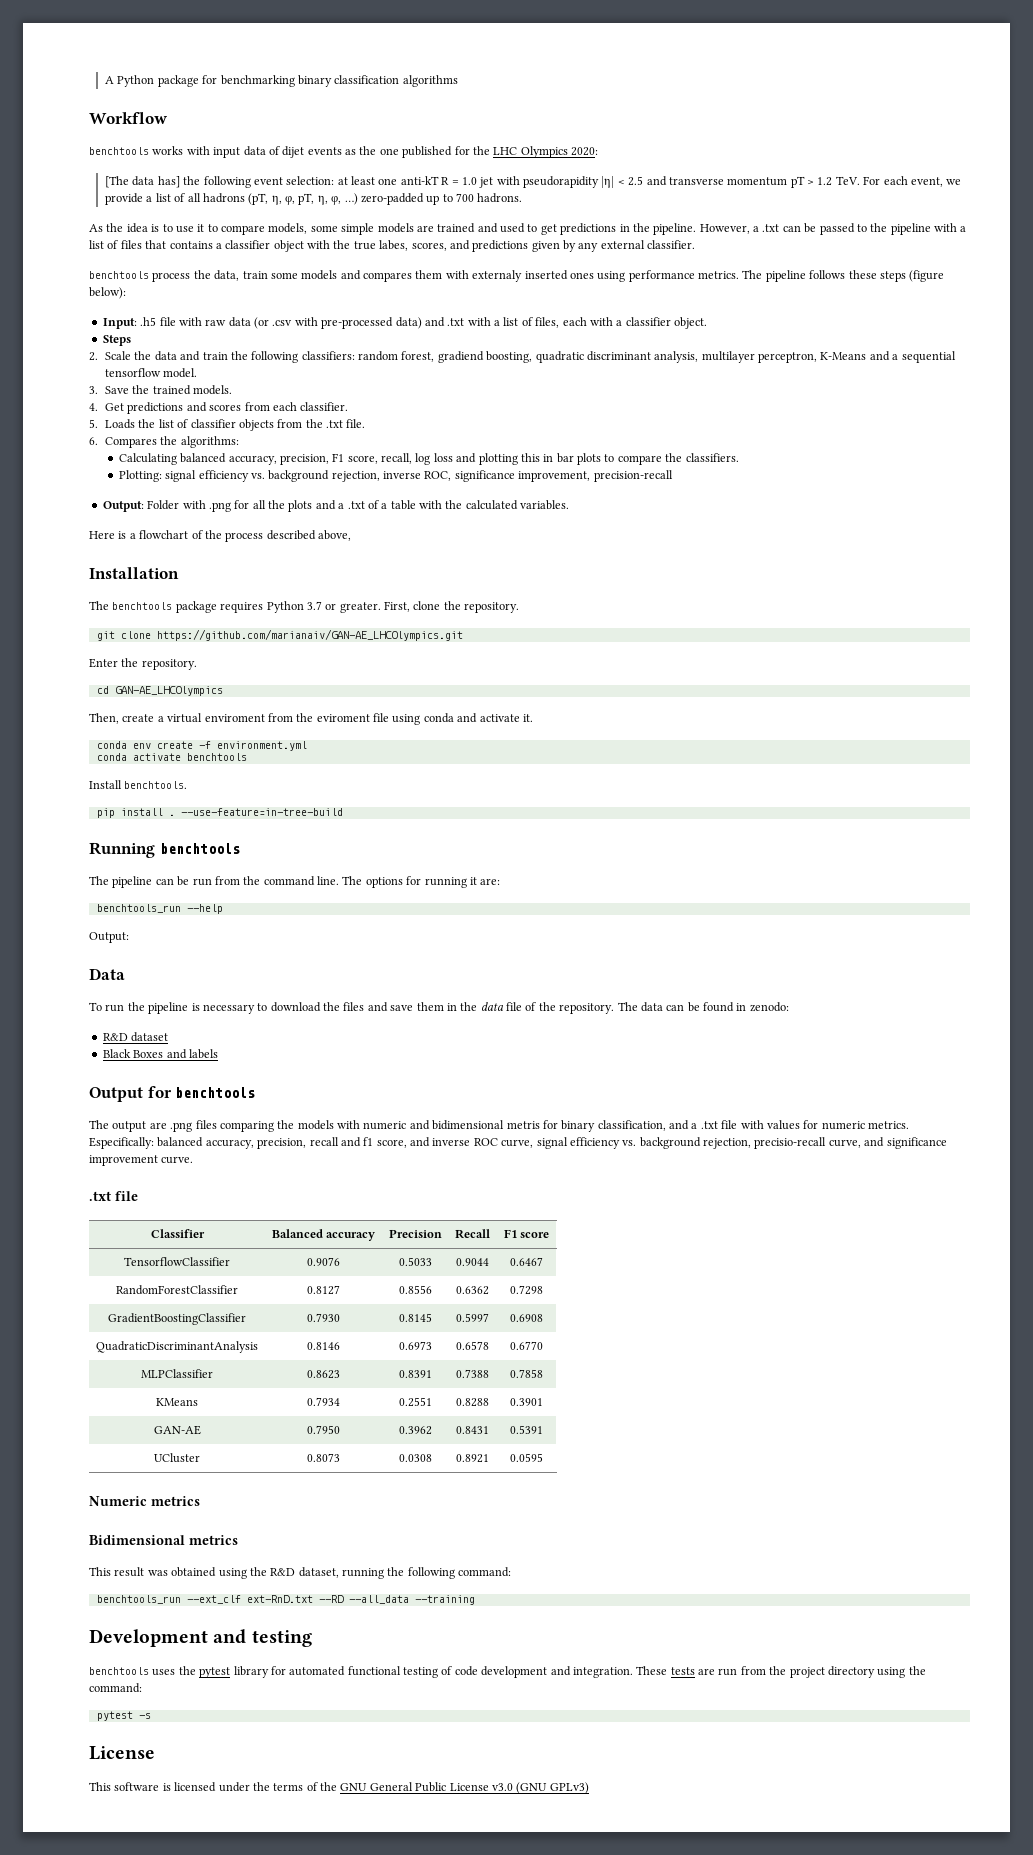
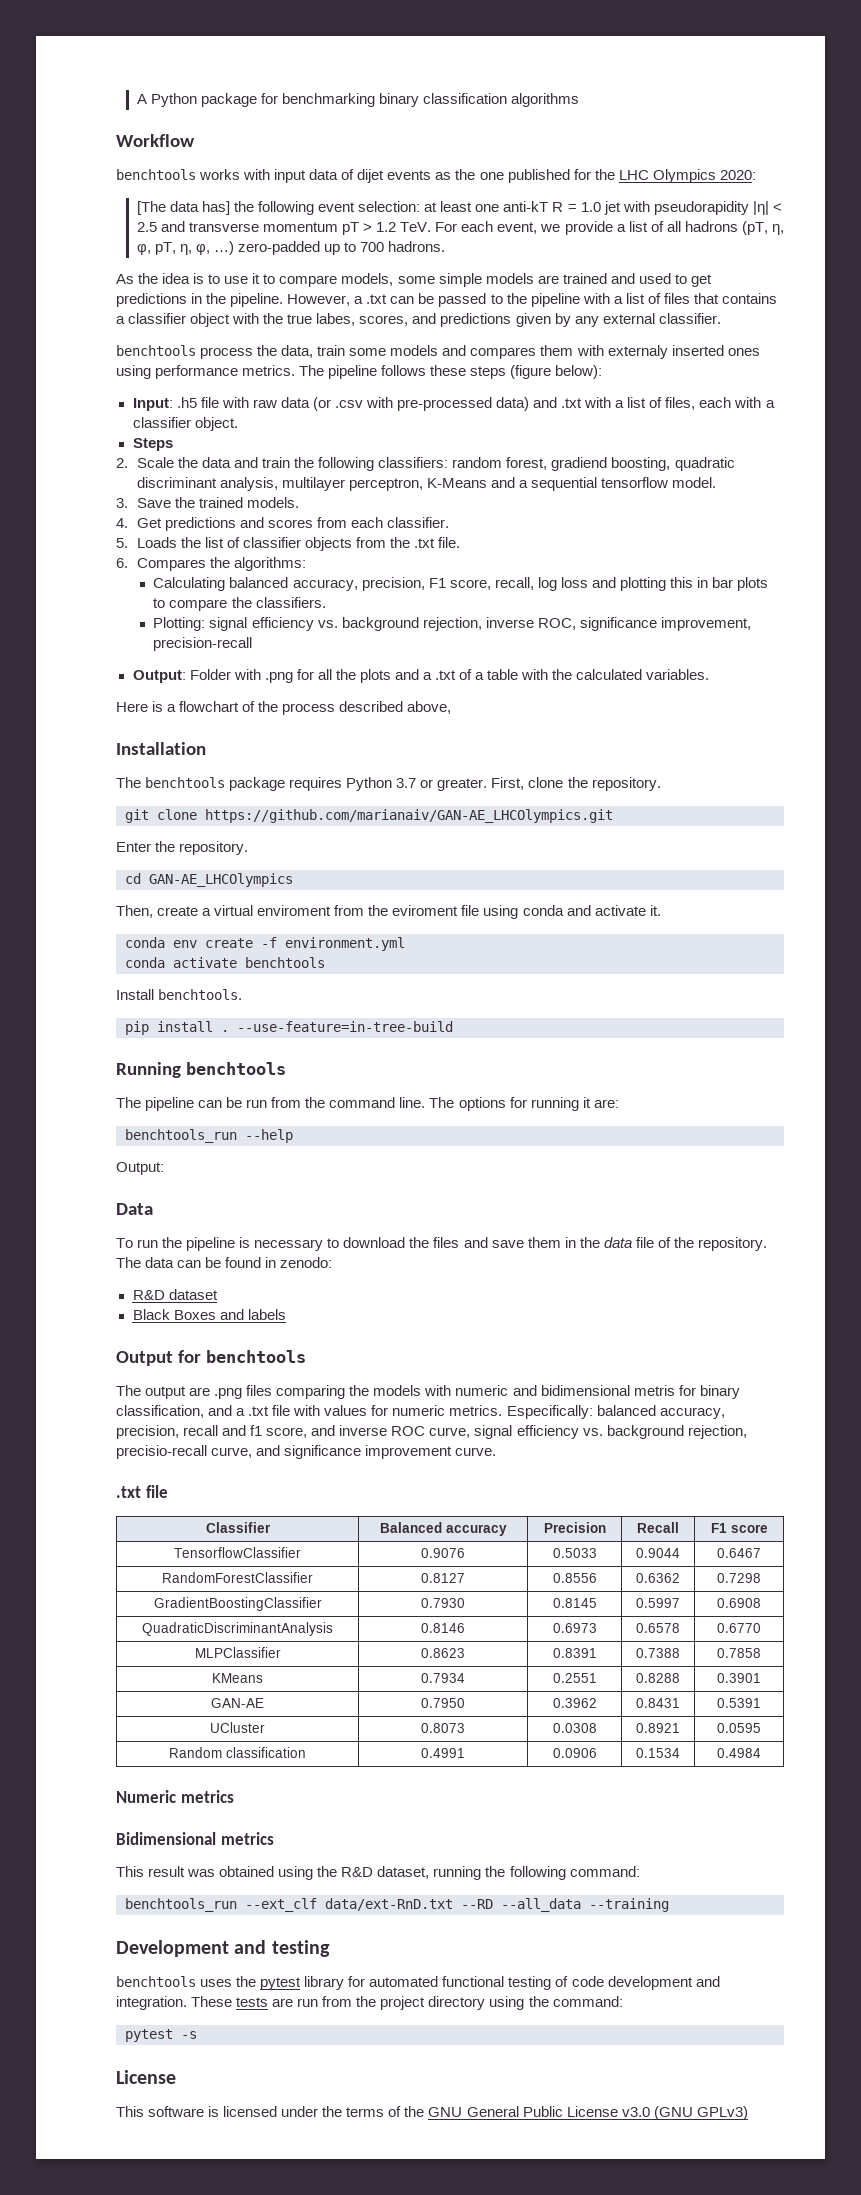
+ Random classification | 0.4991 | 0.0906 | 0.1534 | 0.4984
- benchtools_run --ext_clf ext-RnD.txt --RD --all_data --training
+ benchtools_run --ext_clf data/ext-RnD.txt --RD --all_data --training

